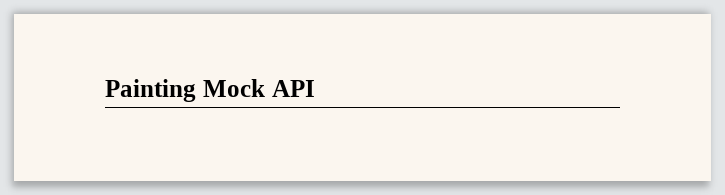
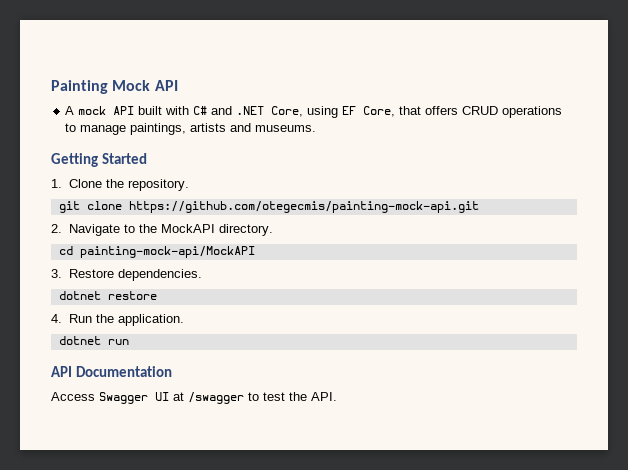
+ A mock API built with C# and .NET Core, using EF Core, that offers CRUD operations to manage paintings, artists and museums.
+ Getting Started
+ 1. Clone the repository.
+ git clone https://github.com/otegecmis/painting-mock-api.git
+ 2. Navigate to the MockAPI directory.
+ cd painting-mock-api/MockAPI
+ 3. Restore dependencies.
+ dotnet restore
+ 4. Run the application.
+ dotnet run
+ API Documentation
+ Access Swagger UI at /swagger to test the API.

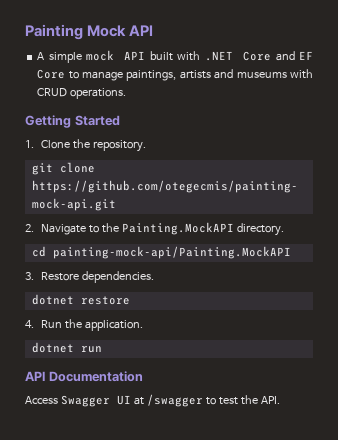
- A mock API built with C# and .NET Core, using EF Core, that offers CRUD operations to manage paintings, artists and museums.
+ A simple mock API built with .NET Core and EF Core to manage paintings, artists and museums with CRUD operations.
- 2. Navigate to the MockAPI directory.
+ 2. Navigate to the Painting.MockAPI directory.
- cd painting-mock-api/MockAPI
+ cd painting-mock-api/Painting.MockAPI

